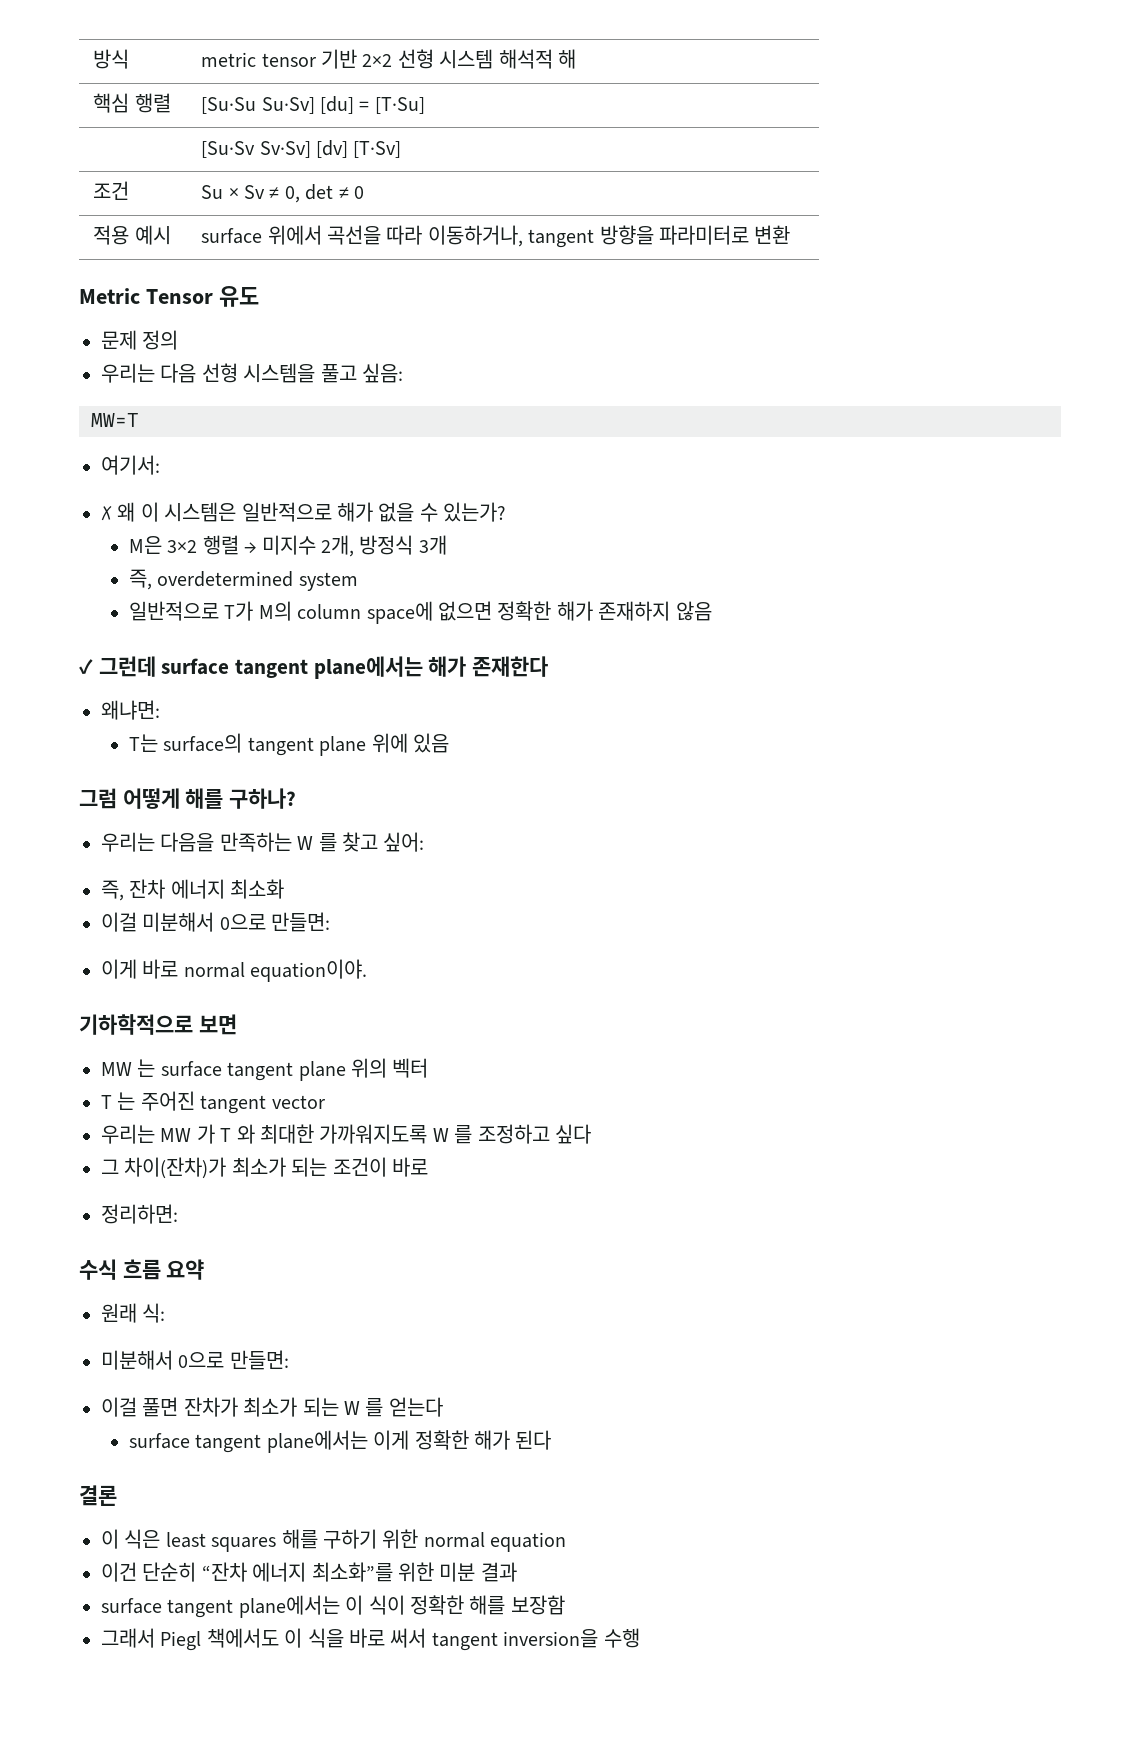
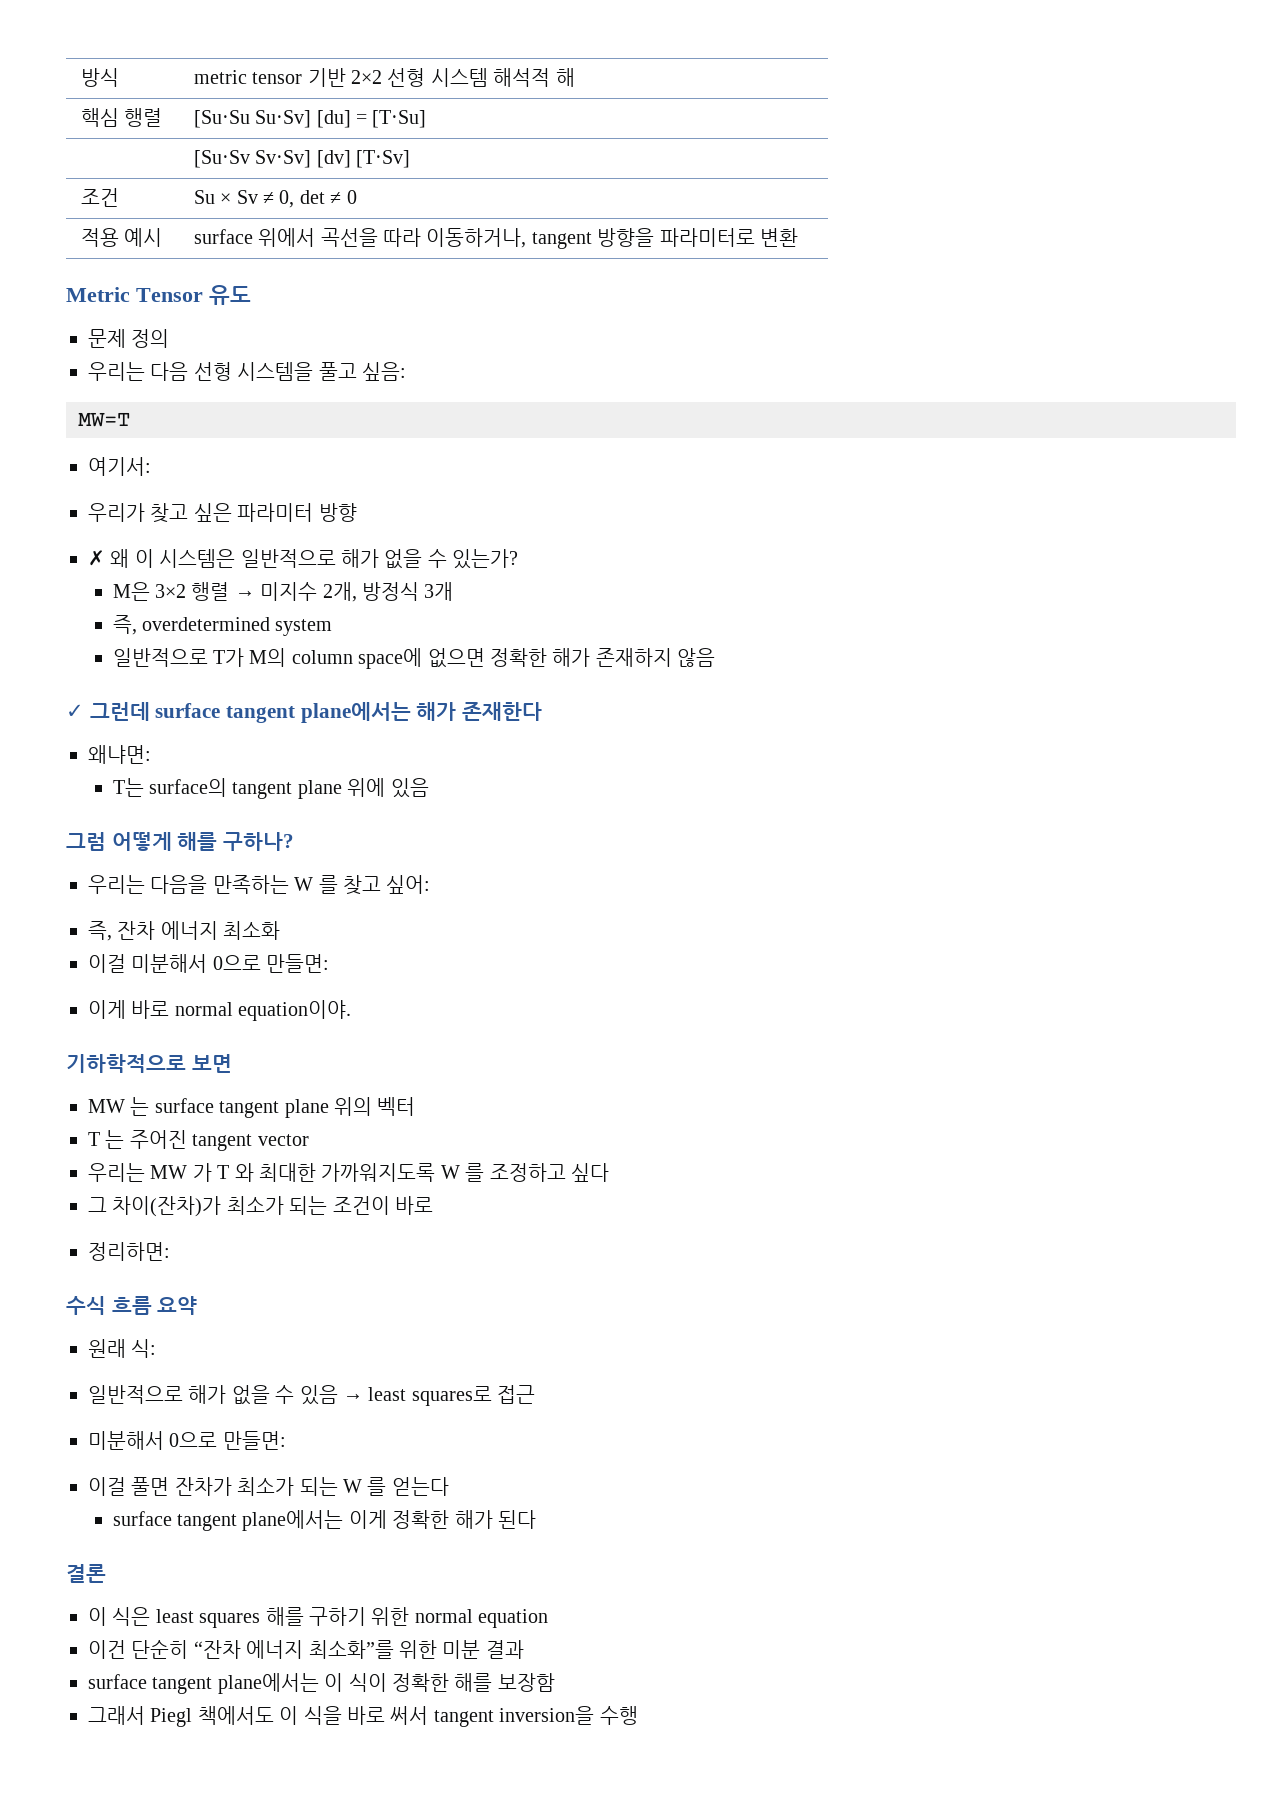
+ 우리가 찾고 싶은 파라미터 방향
+ 일반적으로 해가 없을 수 있음 → least squares로 접근

